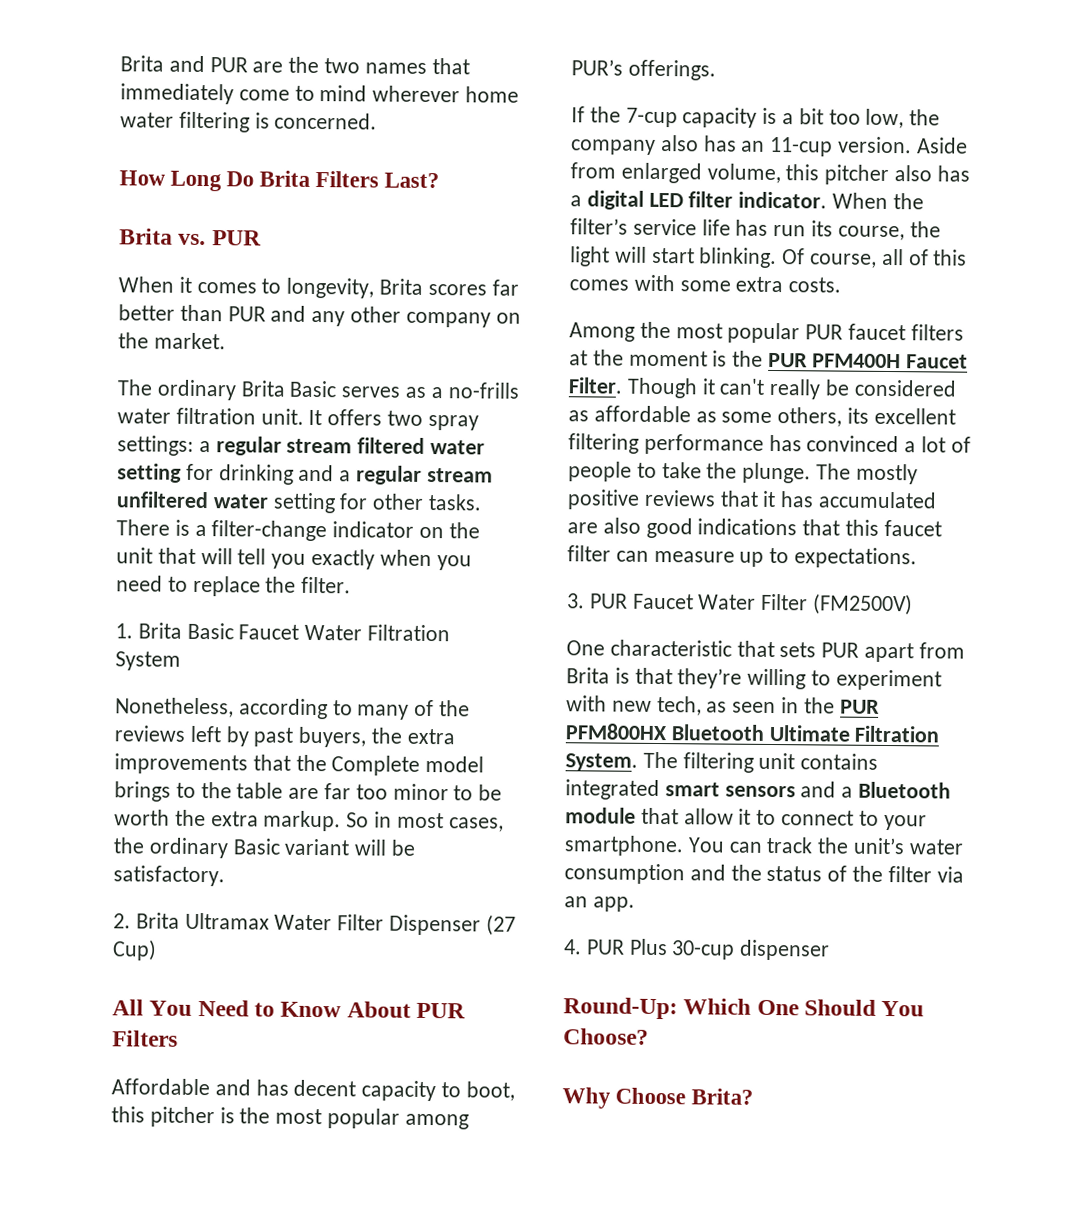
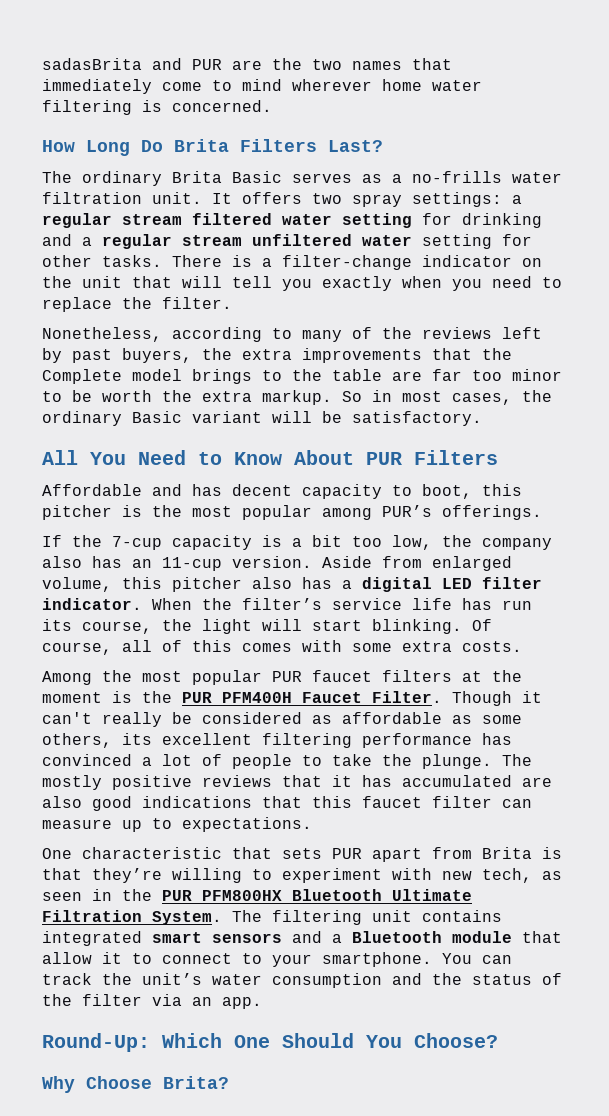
- Brita and PUR are the two names that immediately come to mind wherever home water filtering is concerned.
+ sadasBrita and PUR are the two names that immediately come to mind wherever home water filtering is concerned.
- Brita vs. PUR
- When it comes to longevity, Brita scores far better than PUR and any other company on the market.
- 1. Brita Basic Faucet Water Filtration System
- 2. Brita Ultramax Water Filter Dispenser (27 Cup)
- 3. PUR Faucet Water Filter (FM2500V)
- 4. PUR Plus 30-cup dispenser

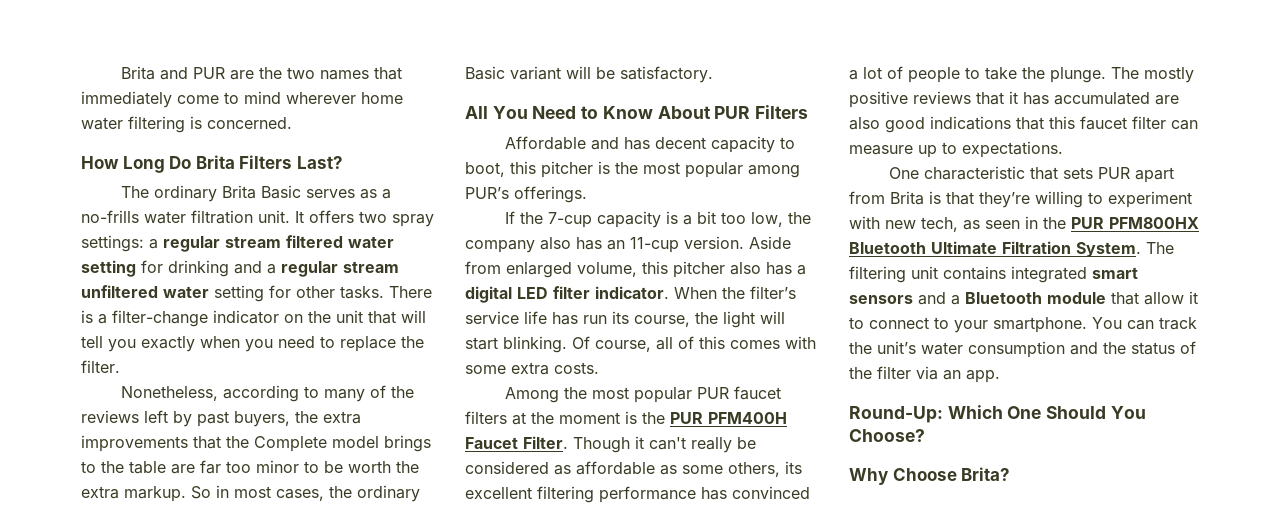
- sadasBrita and PUR are the two names that immediately come to mind wherever home water filtering is concerned.
+ Brita and PUR are the two names that immediately come to mind wherever home water filtering is concerned.

